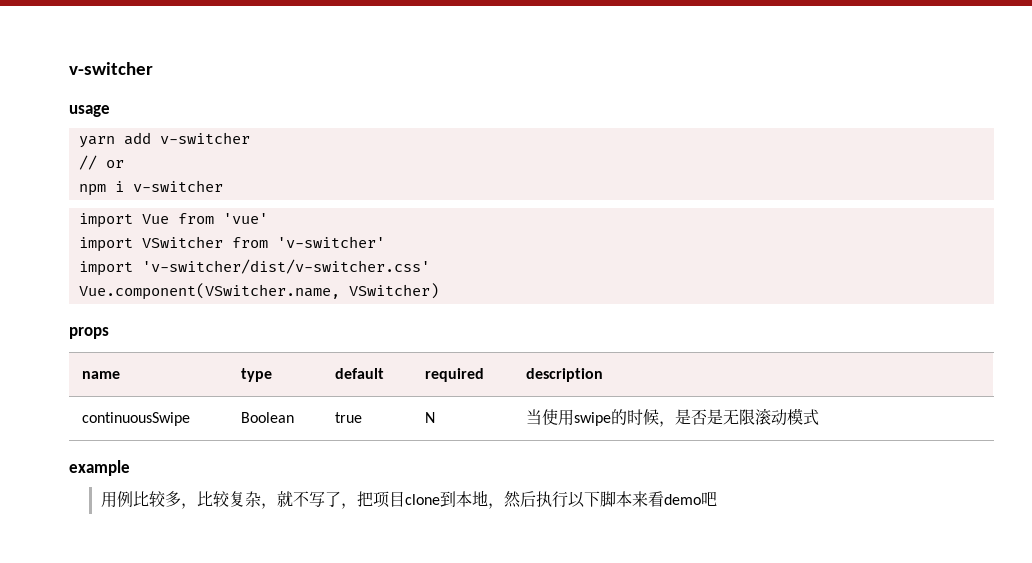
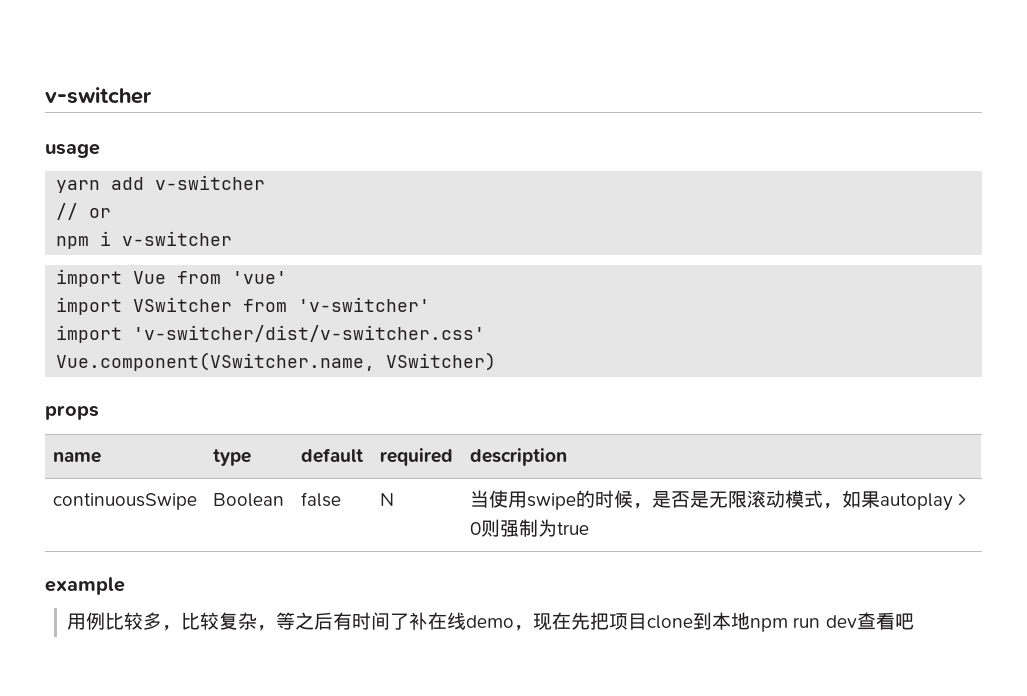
- continuousSwipe | Boolean | true | N | 当使用swipe的时候，是否是无限滚动模式
+ continuousSwipe | Boolean | false | N | 当使用swipe的时候，是否是无限滚动模式，如果autoplay > 0则强制为true
- 用例比较多，比较复杂，就不写了，把项目clone到本地，然后执行以下脚本来看demo吧
+ 用例比较多，比较复杂，等之后有时间了补在线demo，现在先把项目clone到本地npm run dev查看吧

